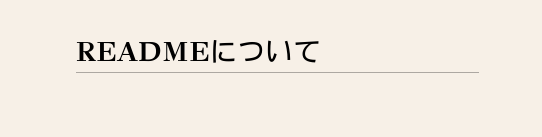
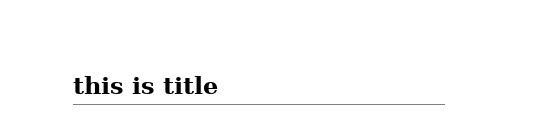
- READMEについて
+ this is title

